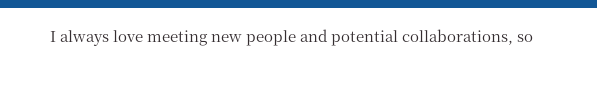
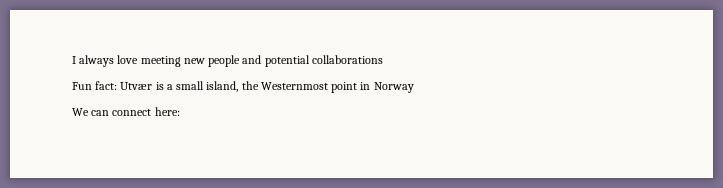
- I always love meeting new people and potential collaborations, so
+ I always love meeting new people and potential collaborations
+ Fun fact: Utvær is a small island, the Westernmost point in Norway
+ We can connect here:

